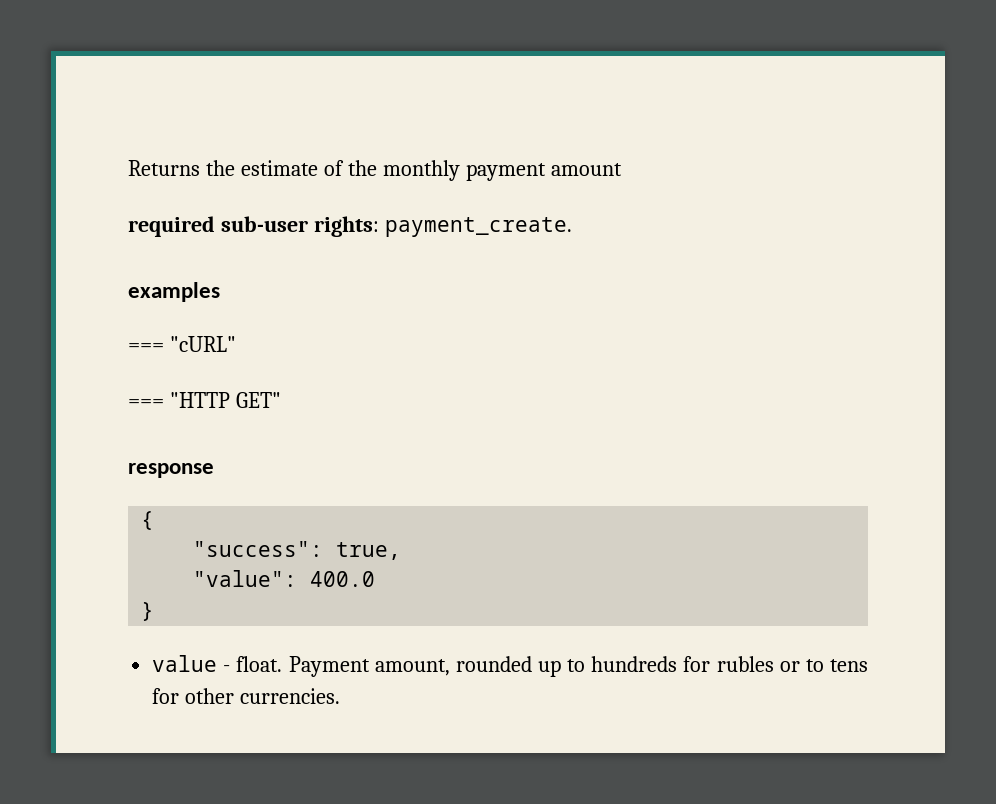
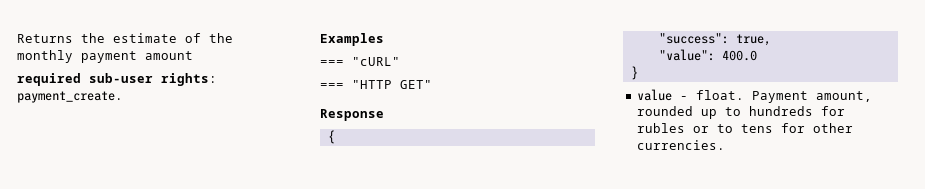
- examples
+ Examples
- response
+ Response

